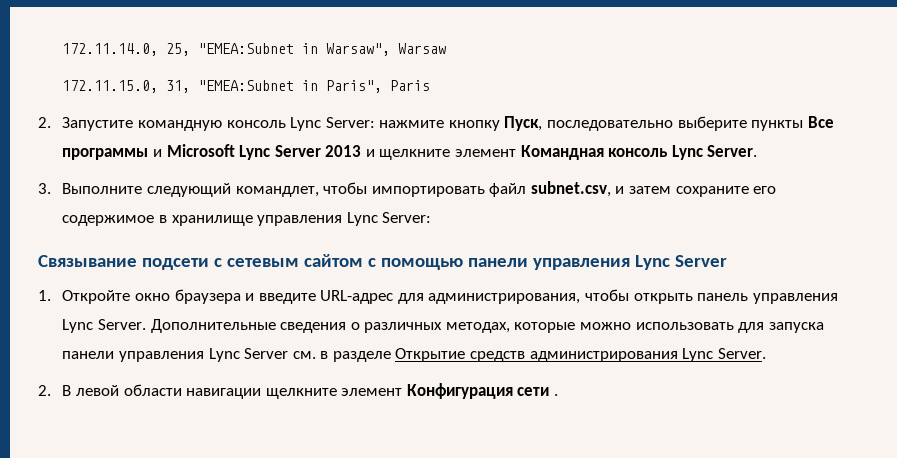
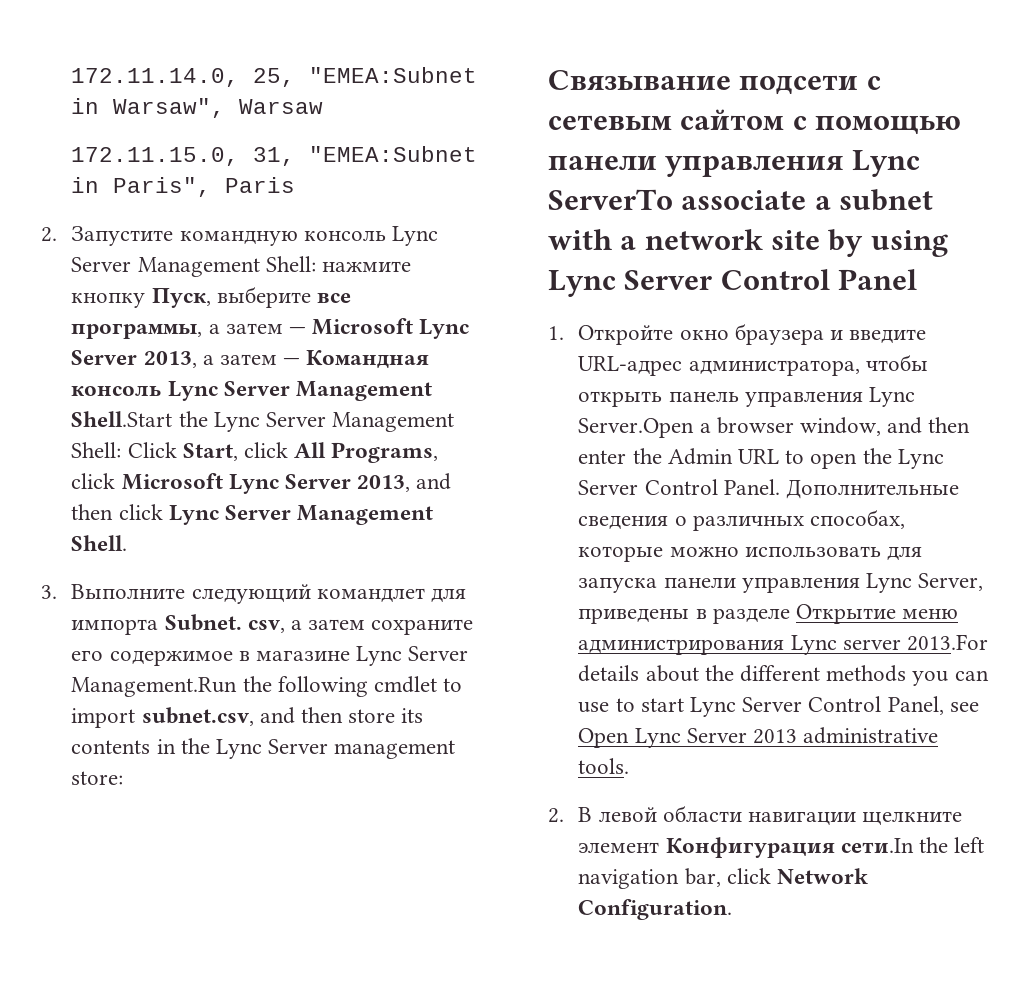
- 2. Запустите командную консоль Lync Server: нажмите кнопку Пуск, последовательно выберите пункты Все программы и Microsoft Lync Server 2013 и щелкните элемент Командная консоль Lync Server.
- 3. Выполните следующий командлет, чтобы импортировать файл subnet.csv, и затем сохраните его содержимое в хранилище управления Lync Server:
+ 2. Запустите командную консоль Lync Server Management Shell: нажмите кнопку Пуск, выберите все программы, а затем — Microsoft Lync Server 2013, а затем — Командная консоль Lync Server Management Shell.Start the Lync Server Management Shell: Click Start, click All Programs, click Microsoft Lync Server 2013, and then click Lync Server Management Shell.
+ 3. Выполните следующий командлет для импорта Subnet. csv, а затем сохраните его содержимое в магазине Lync Server Management.Run the following cmdlet to import subnet.csv, and then store its contents in the Lync Server management store:
- Связывание подсети с сетевым сайтом с помощью панели управления Lync Server
+ Связывание подсети с сетевым сайтом с помощью панели управления Lync ServerTo associate a subnet with a network site by using Lync Server Control Panel
- 1. Откройте окно браузера и введите URL-адрес для администрирования, чтобы открыть панель управления Lync Server.
+ 1. Откройте окно браузера и введите URL-адрес администратора, чтобы открыть панель управления Lync Server.Open a browser window, and then enter the Admin URL to open the Lync Server Control Panel.
- Дополнительные сведения о различных методах, которые можно использовать для запуска панели управления Lync Server см. в разделе Открытие средств администрирования Lync Server.
+ Дополнительные сведения о различных способах, которые можно использовать для запуска панели управления Lync Server, приведены в разделе Открытие меню администрирования Lync server 2013.For details about the different methods you can use to start Lync Server Control Panel, see Open Lync Server 2013 administrative tools.
- 2. В левой области навигации щелкните элемент Конфигурация сети .
+ 2. В левой области навигации щелкните элемент Конфигурация сети.In the left navigation bar, click Network Configuration.

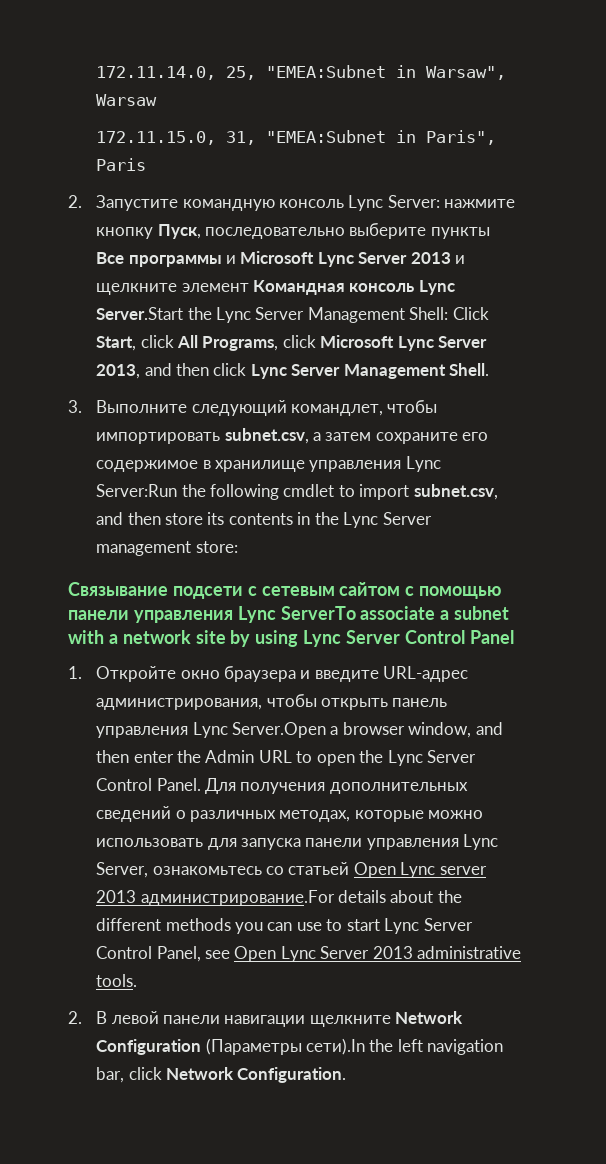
- 2. Запустите командную консоль Lync Server Management Shell: нажмите кнопку Пуск, выберите все программы, а затем — Microsoft Lync Server 2013, а затем — Командная консоль Lync Server Management Shell.Start the Lync Server Management Shell: Click Start, click All Programs, click Microsoft Lync Server 2013, and then click Lync Server Management Shell.
+ 2. Запустите командную консоль Lync Server: нажмите кнопку Пуск, последовательно выберите пункты Все программы и Microsoft Lync Server 2013 и щелкните элемент Командная консоль Lync Server.Start the Lync Server Management Shell: Click Start, click All Programs, click Microsoft Lync Server 2013, and then click Lync Server Management Shell.
- 3. Выполните следующий командлет для импорта Subnet. csv, а затем сохраните его содержимое в магазине Lync Server Management.Run the following cmdlet to import subnet.csv, and then store its contents in the Lync Server management store:
+ 3. Выполните следующий командлет, чтобы импортировать subnet.csv, а затем сохраните его содержимое в хранилище управления Lync Server:Run the following cmdlet to import subnet.csv, and then store its contents in the Lync Server management store:
- 1. Откройте окно браузера и введите URL-адрес администратора, чтобы открыть панель управления Lync Server.Open a browser window, and then enter the Admin URL to open the Lync Server Control Panel.
+ 1. Откройте окно браузера и введите URL-адрес администрирования, чтобы открыть панель управления Lync Server.Open a browser window, and then enter the Admin URL to open the Lync Server Control Panel.
- Дополнительные сведения о различных способах, которые можно использовать для запуска панели управления Lync Server, приведены в разделе Открытие меню администрирования Lync server 2013.For details about the different methods you can use to start Lync Server Control Panel, see Open Lync Server 2013 administrative tools.
+ Для получения дополнительных сведений о различных методах, которые можно использовать для запуска панели управления Lync Server, ознакомьтесь со статьей Open Lync server 2013 администрирование.For details about the different methods you can use to start Lync Server Control Panel, see Open Lync Server 2013 administrative tools.
- 2. В левой области навигации щелкните элемент Конфигурация сети.In the left navigation bar, click Network Configuration.
+ 2. В левой панели навигации щелкните Network Configuration (Параметры сети).In the left navigation bar, click Network Configuration.

